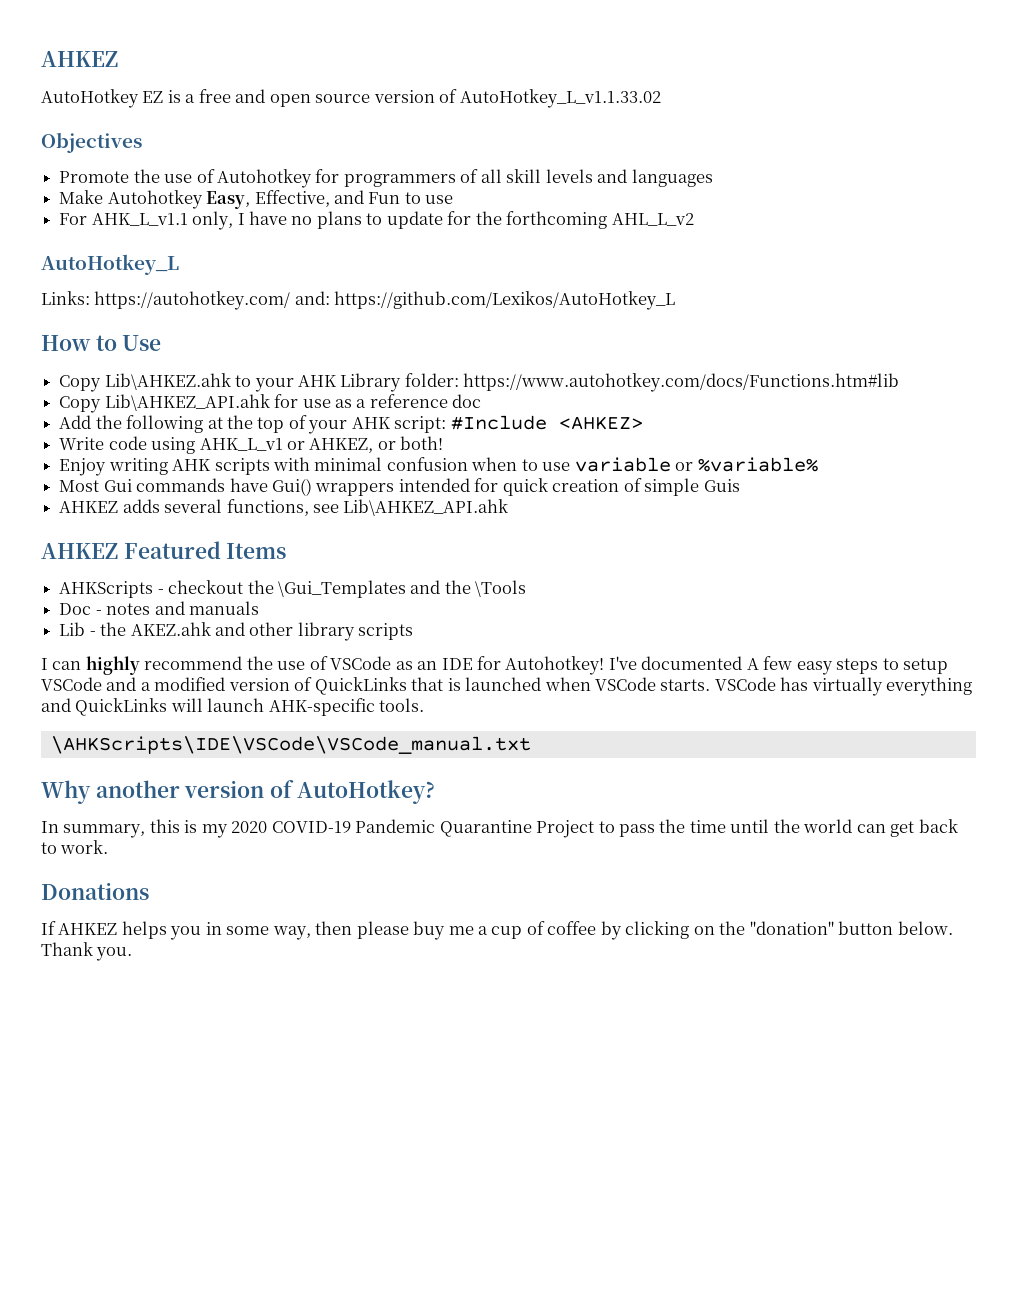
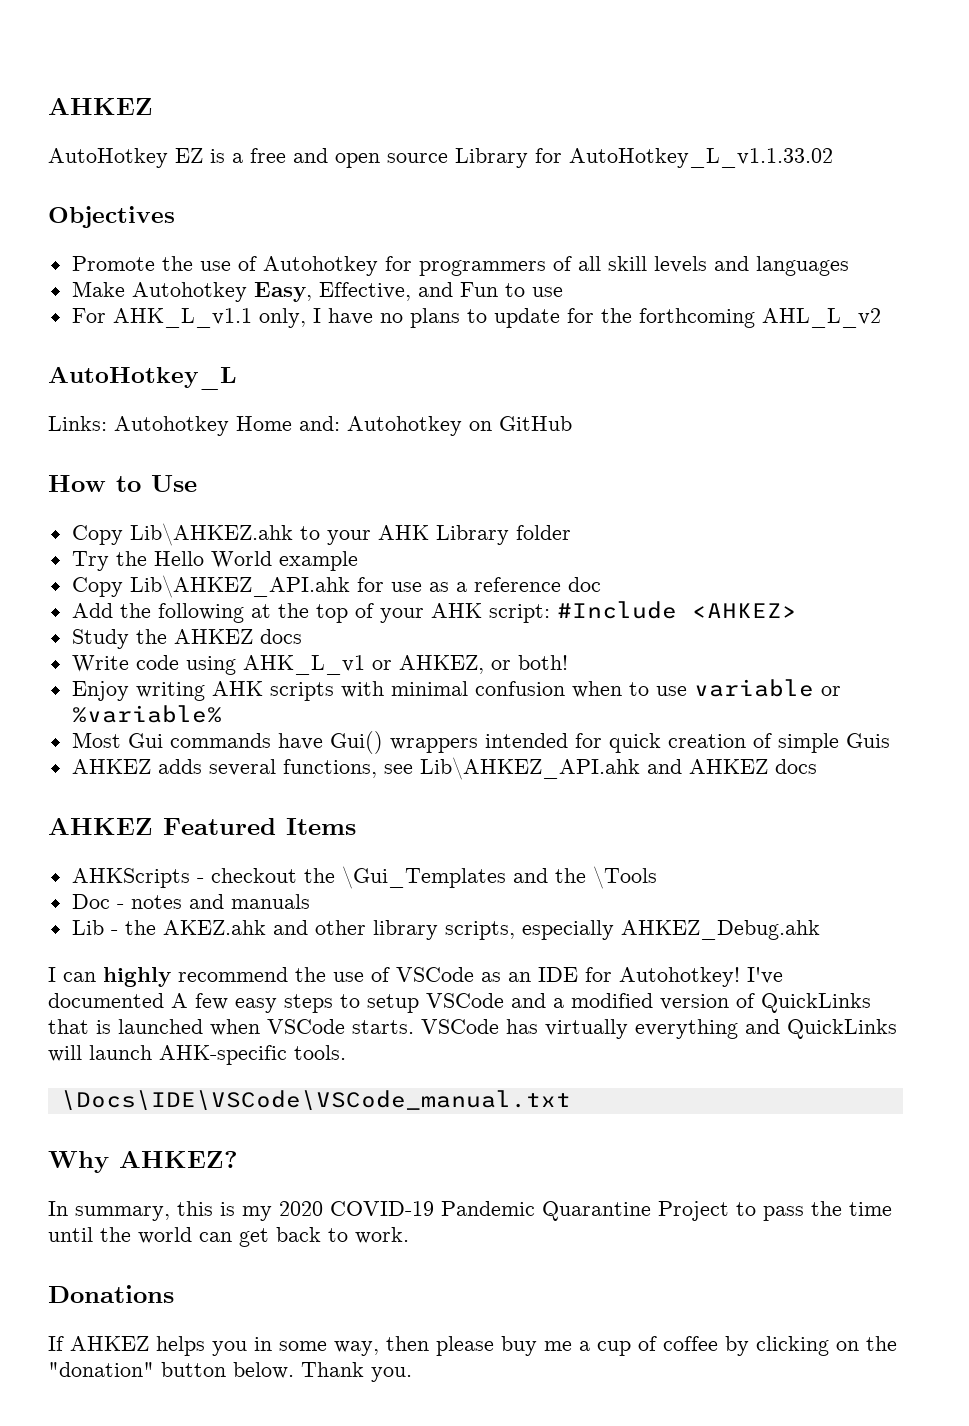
- AutoHotkey EZ is a free and open source version of AutoHotkey_L_v1.1.33.02
+ AutoHotkey EZ is a free and open source Library for AutoHotkey_L_v1.1.33.02
- Links: https://autohotkey.com/ and: https://github.com/Lexikos/AutoHotkey_L
+ Links: Autohotkey Home and: Autohotkey on GitHub
- Copy Lib\AHKEZ.ahk to your AHK Library folder: https://www.autohotkey.com/docs/Functions.htm#lib
+ Copy Lib\AHKEZ.ahk to your AHK Library folder
+ Try the Hello World example
+ Study the AHKEZ docs
- AHKEZ adds several functions, see Lib\AHKEZ_API.ahk
+ AHKEZ adds several functions, see Lib\AHKEZ_API.ahk and AHKEZ docs
- Lib - the AKEZ.ahk and other library scripts
+ Lib - the AKEZ.ahk and other library scripts, especially AHKEZ_Debug.ahk
- \AHKScripts\IDE\VSCode\VSCode_manual.txt
+ \Docs\IDE\VSCode\VSCode_manual.txt
- Why another version of AutoHotkey?
+ Why AHKEZ?

